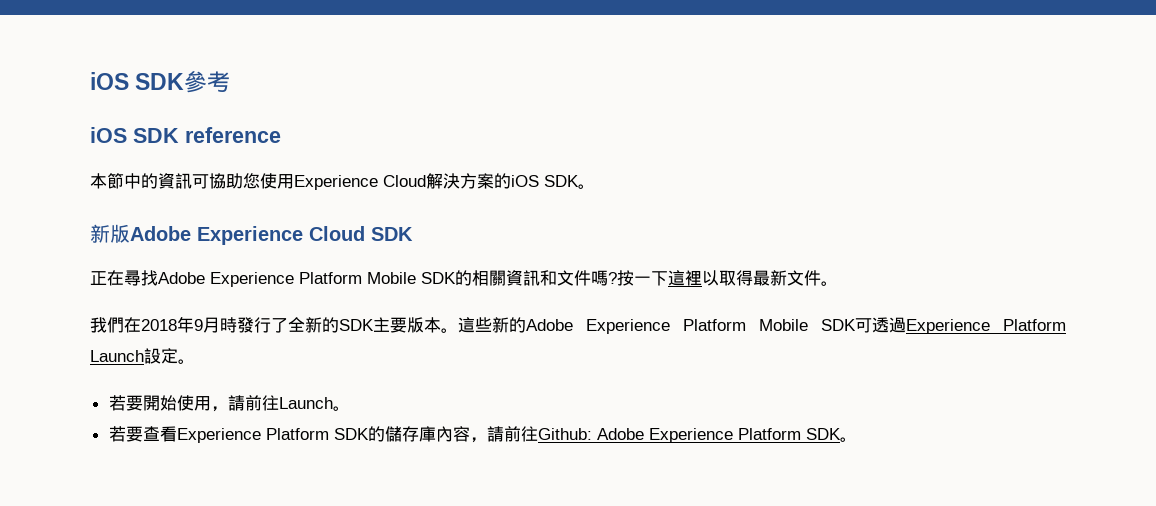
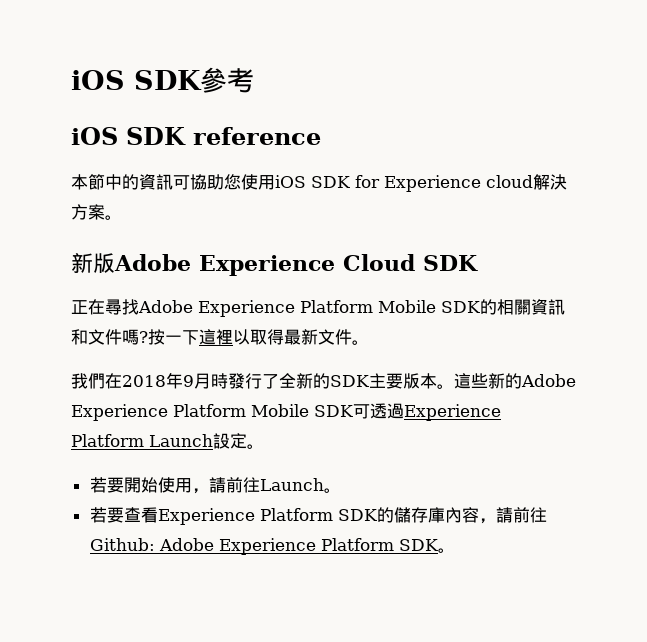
- 本節中的資訊可協助您使用Experience Cloud解決方案的iOS SDK。
+ 本節中的資訊可協助您使用iOS SDK for Experience cloud解決方案。

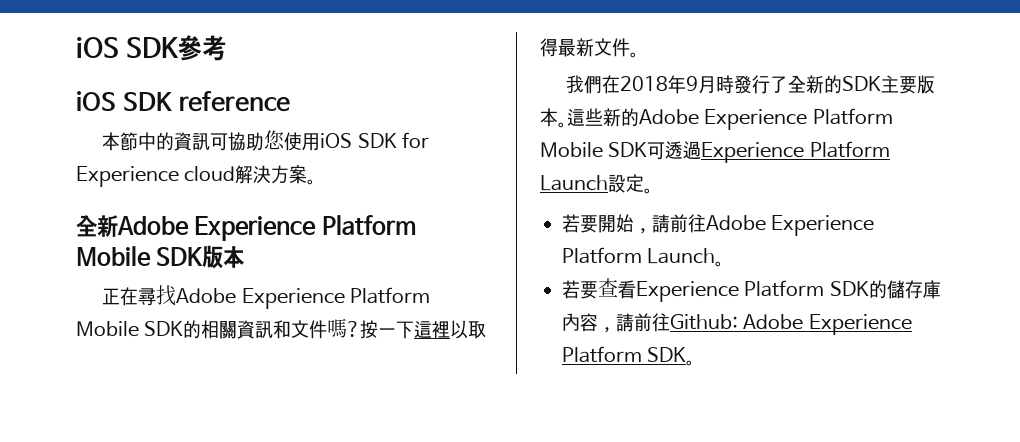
- 新版Adobe Experience Cloud SDK
+ 全新Adobe Experience Platform Mobile SDK版本
- 若要開始使用，請前往Launch。
+ 若要開始，請前往Adobe Experience Platform Launch。

